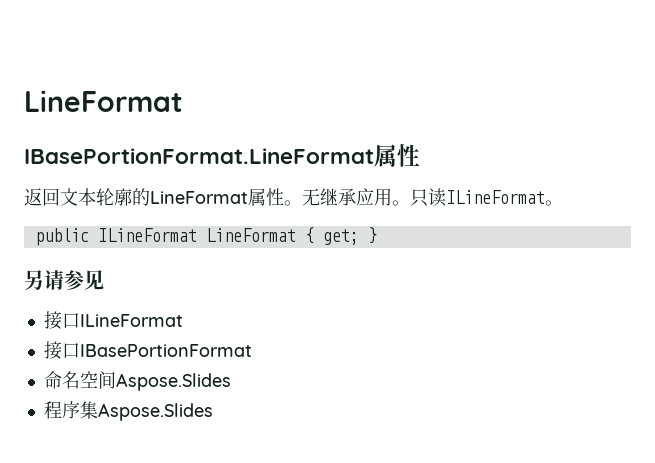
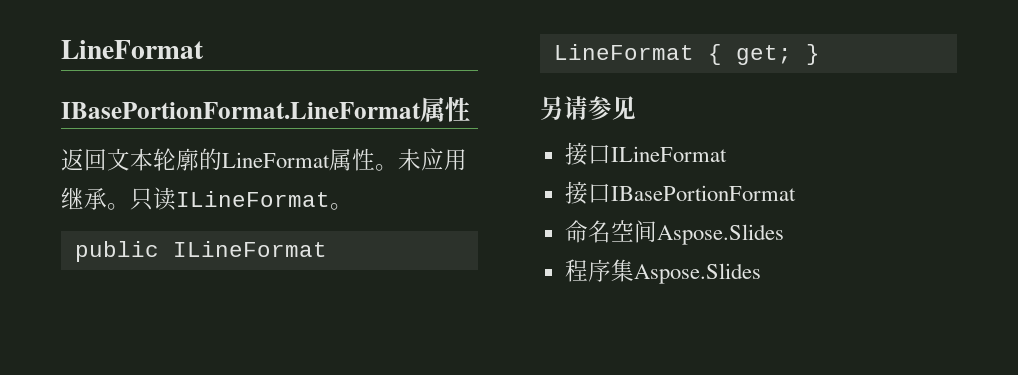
- 无继承应用。
+ 未应用继承。

